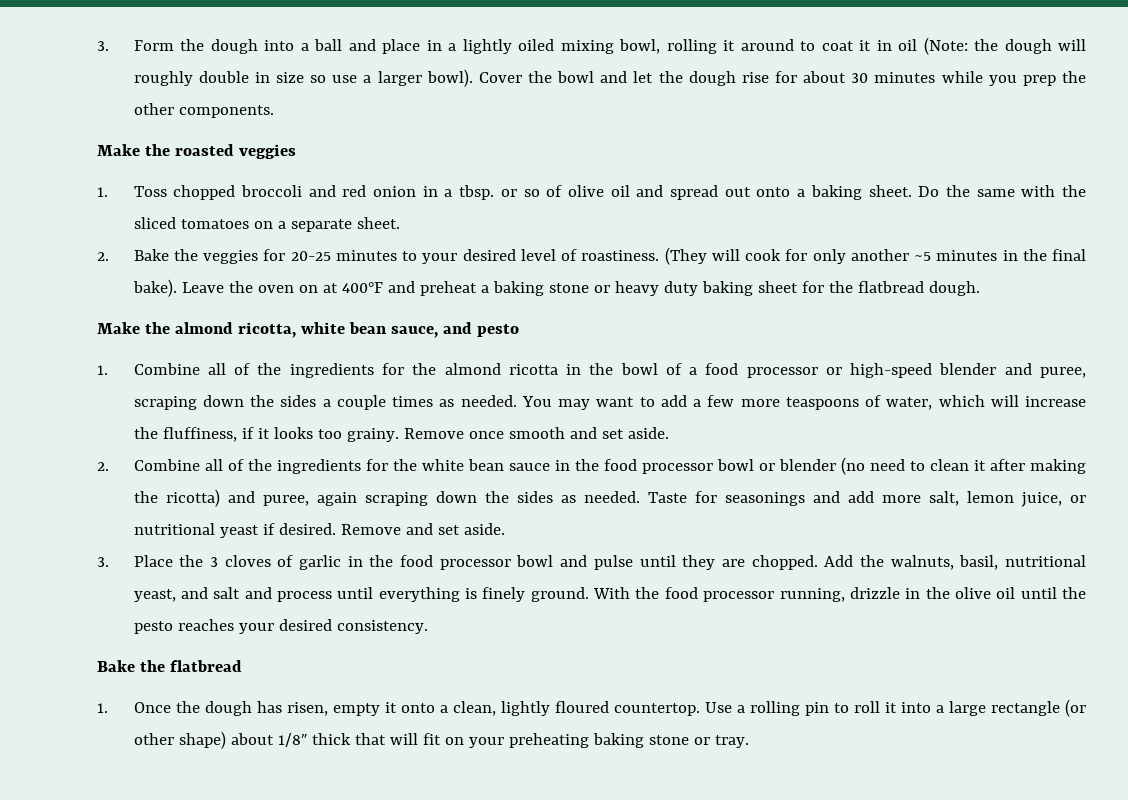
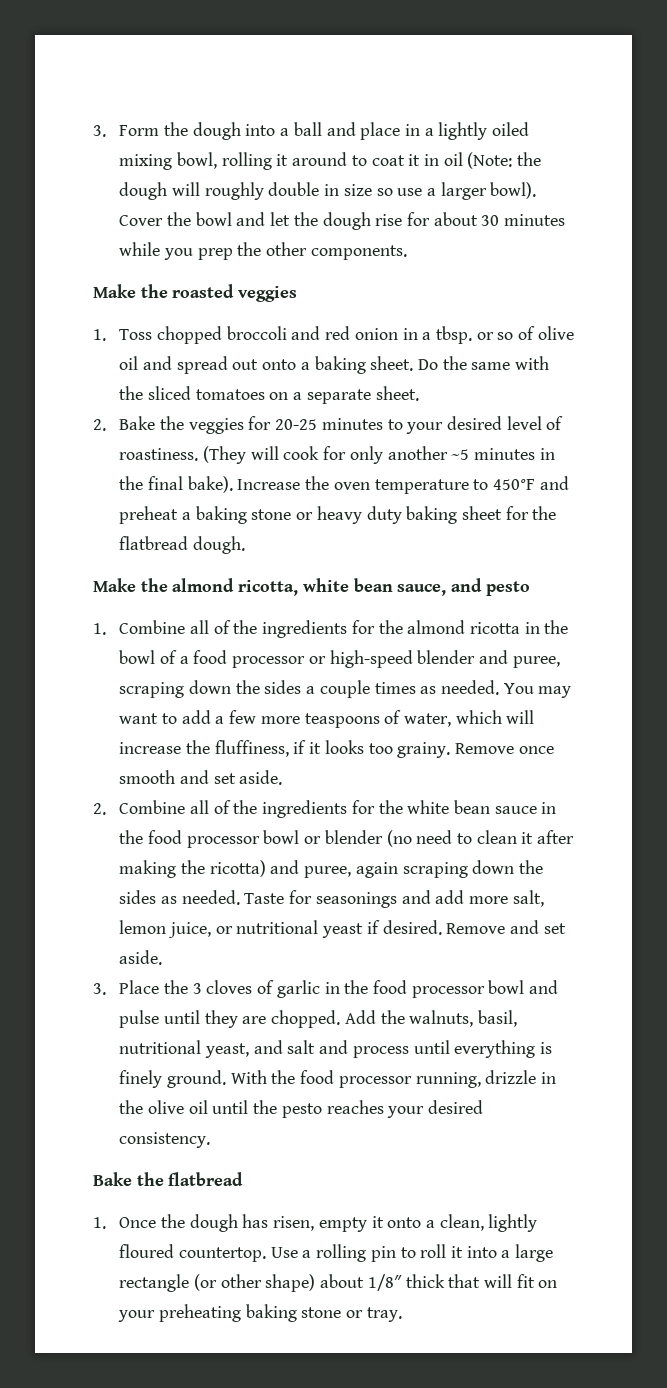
- Leave the oven on at 400°F and preheat a baking stone or heavy duty baking sheet for the flatbread dough.
+ Increase the oven temperature to 450°F and preheat a baking stone or heavy duty baking sheet for the flatbread dough.

